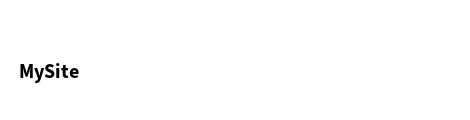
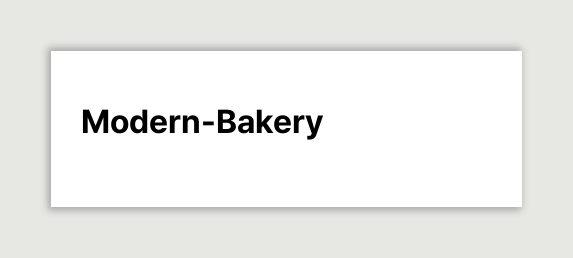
- MySite
+ Modern-Bakery

